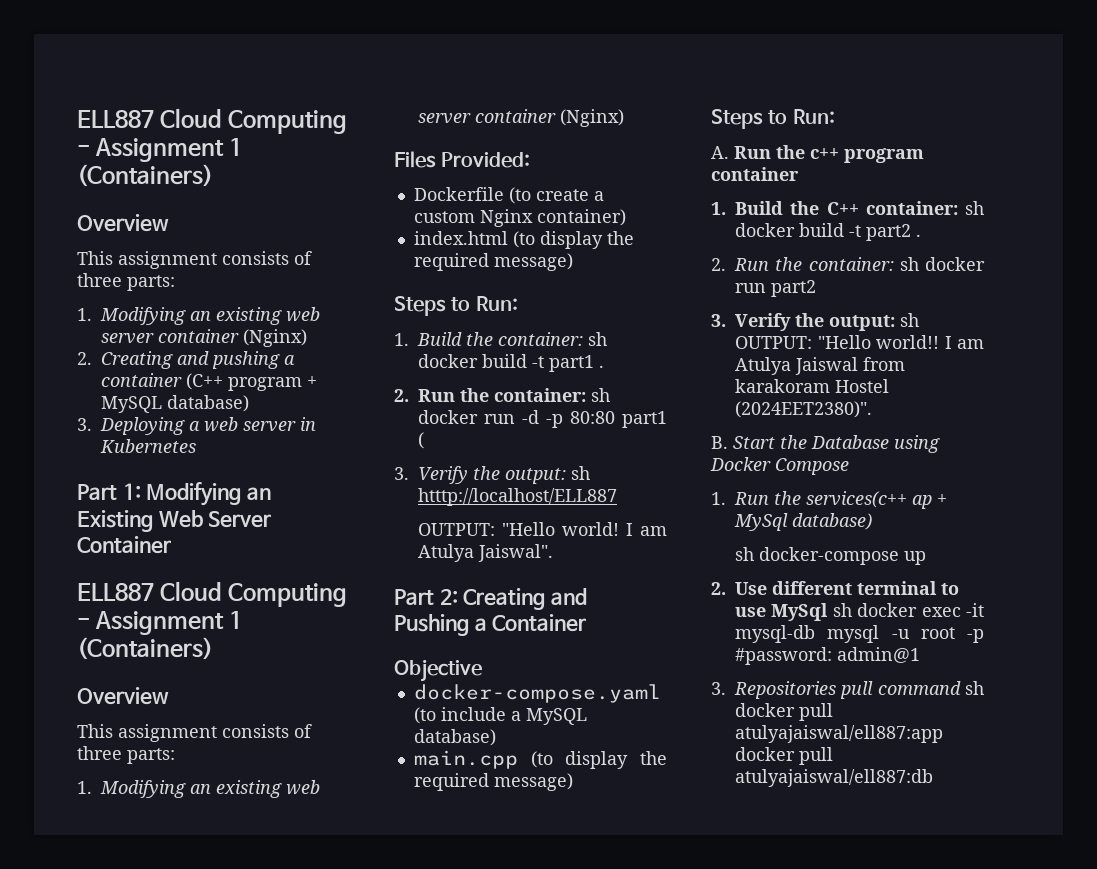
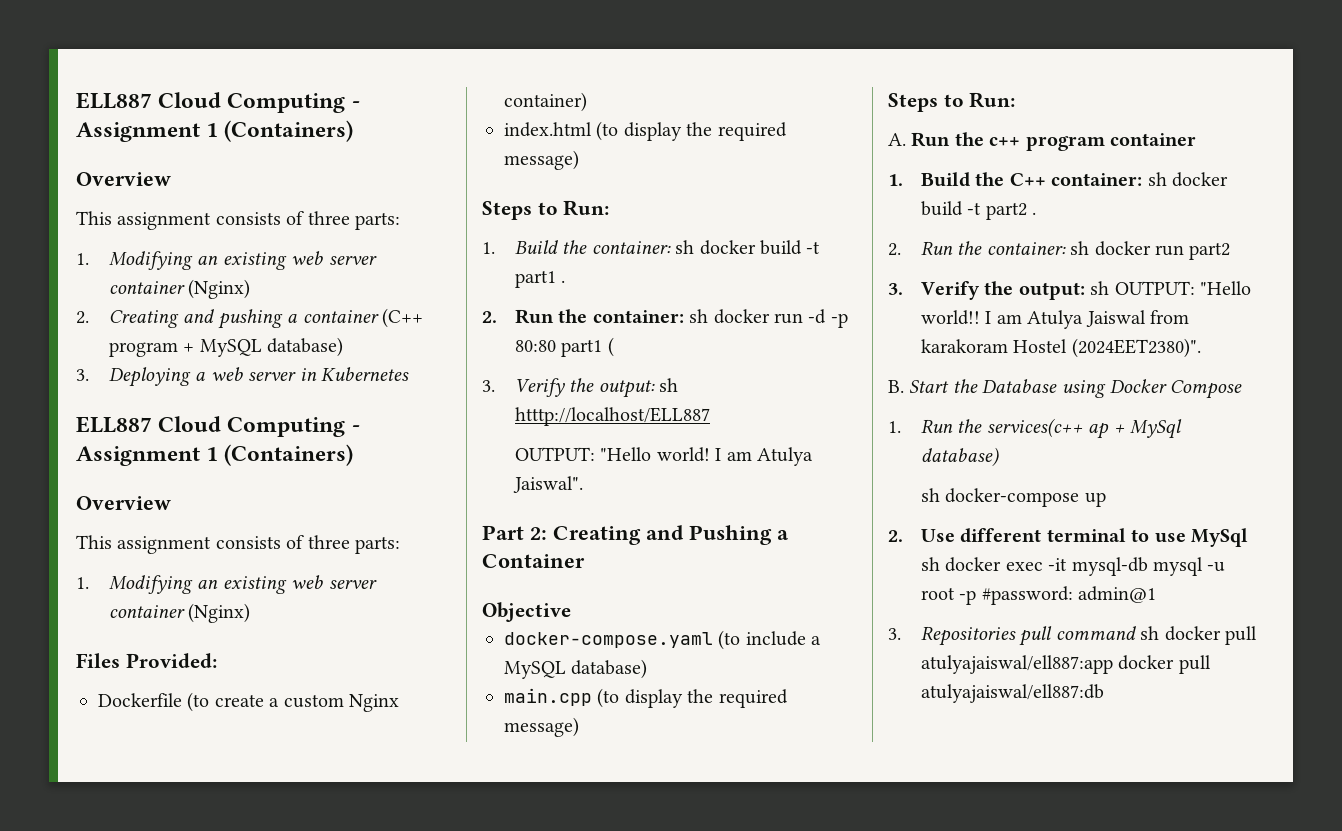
- Part 1: Modifying an Existing Web Server Container

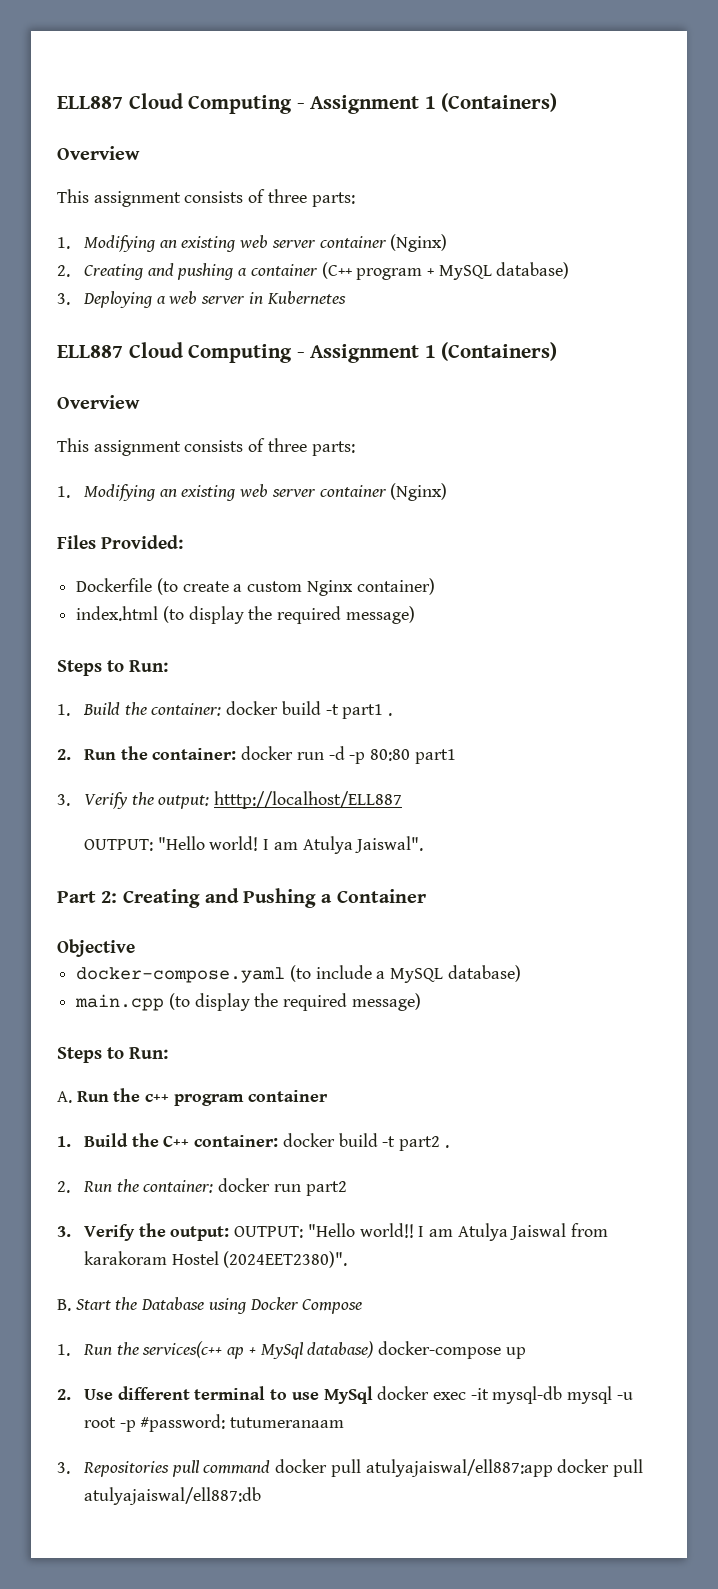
- 1. Build the container: sh docker build -t part1 .
+ 1. Build the container: docker build -t part1 .
- 2. Run the container: sh docker run -d -p 80:80 part1 (
- 3. Verify the output: sh htttp://localhost/ELL887
+ 2. Run the container: docker run -d -p 80:80 part1
+ 3. Verify the output: htttp://localhost/ELL887
- 1. Build the C++ container: sh docker build -t part2 .
+ 1. Build the C++ container: docker build -t part2 .
- 2. Run the container: sh docker run part2
+ 2. Run the container: docker run part2
- 3. Verify the output: sh OUTPUT: "Hello world!!
+ 3. Verify the output: OUTPUT: "Hello world!!
- 1. Run the services(c++ ap + MySql database)
- sh docker-compose up
+ 1. Run the services(c++ ap + MySql database) docker-compose up
- 2. Use different terminal to use MySql sh docker exec -it mysql-db mysql -u root -p #password: admin@1
+ 2. Use different terminal to use MySql docker exec -it mysql-db mysql -u root -p #password: tutumeranaam
- 3. Repositories pull command sh docker pull atulyajaiswal/ell887:app docker pull atulyajaiswal/ell887:db
+ 3. Repositories pull command docker pull atulyajaiswal/ell887:app docker pull atulyajaiswal/ell887:db

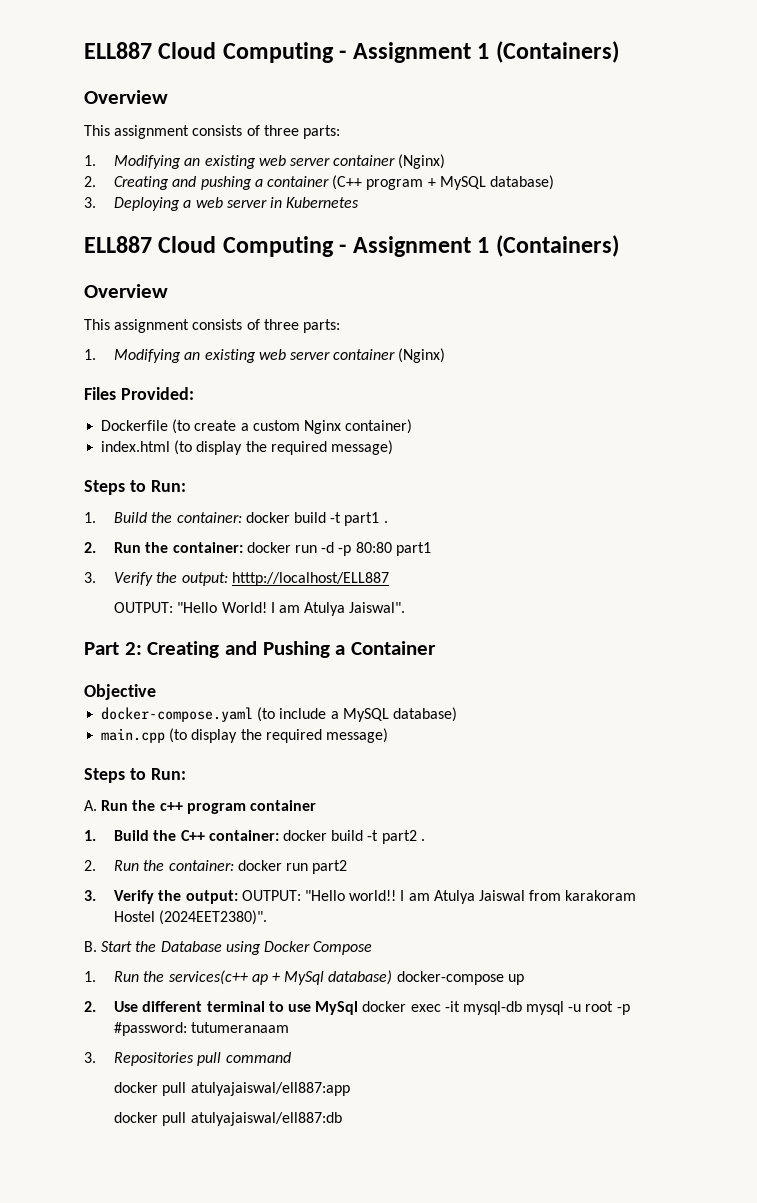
- OUTPUT: "Hello world!
+ OUTPUT: "Hello World!
- 3. Repositories pull command docker pull atulyajaiswal/ell887:app docker pull atulyajaiswal/ell887:db
+ 3. Repositories pull command
+ docker pull atulyajaiswal/ell887:app
+ docker pull atulyajaiswal/ell887:db

